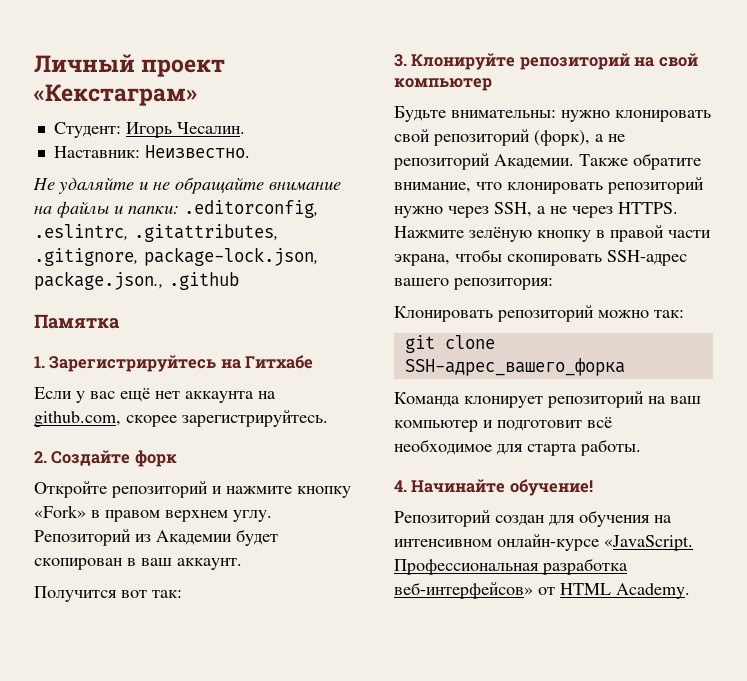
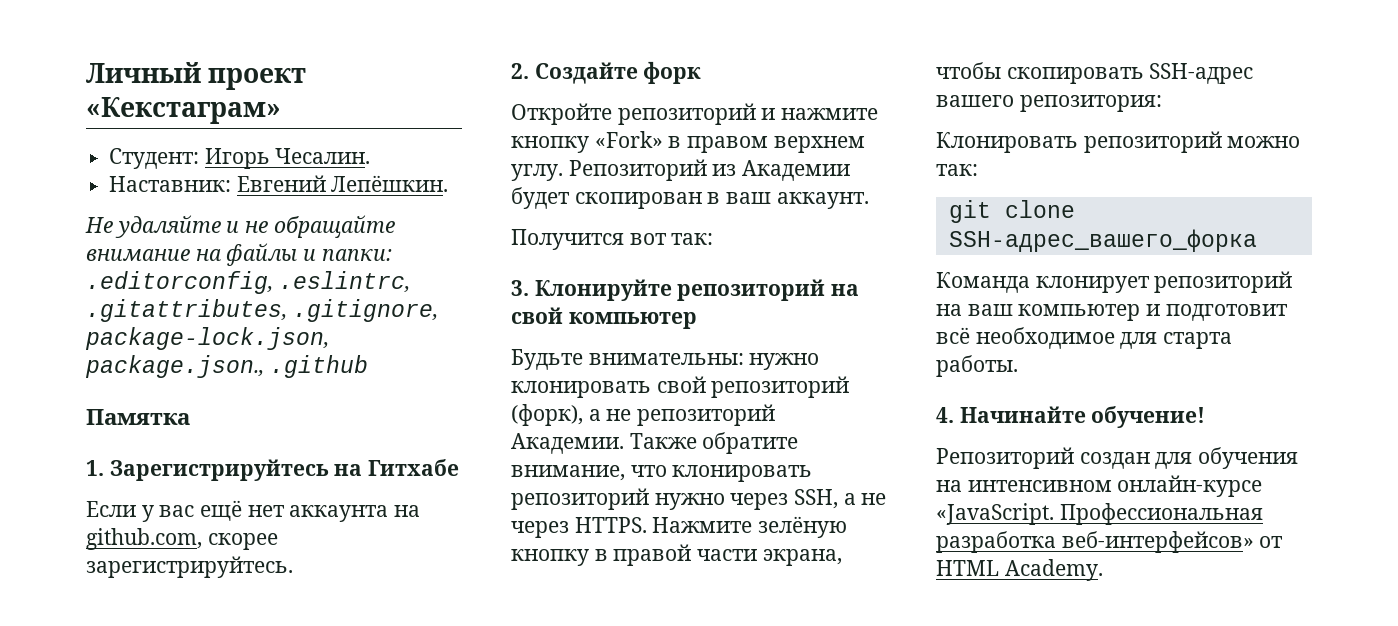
- Наставник: Неизвестно.
+ Наставник: Евгений Лепёшкин.

